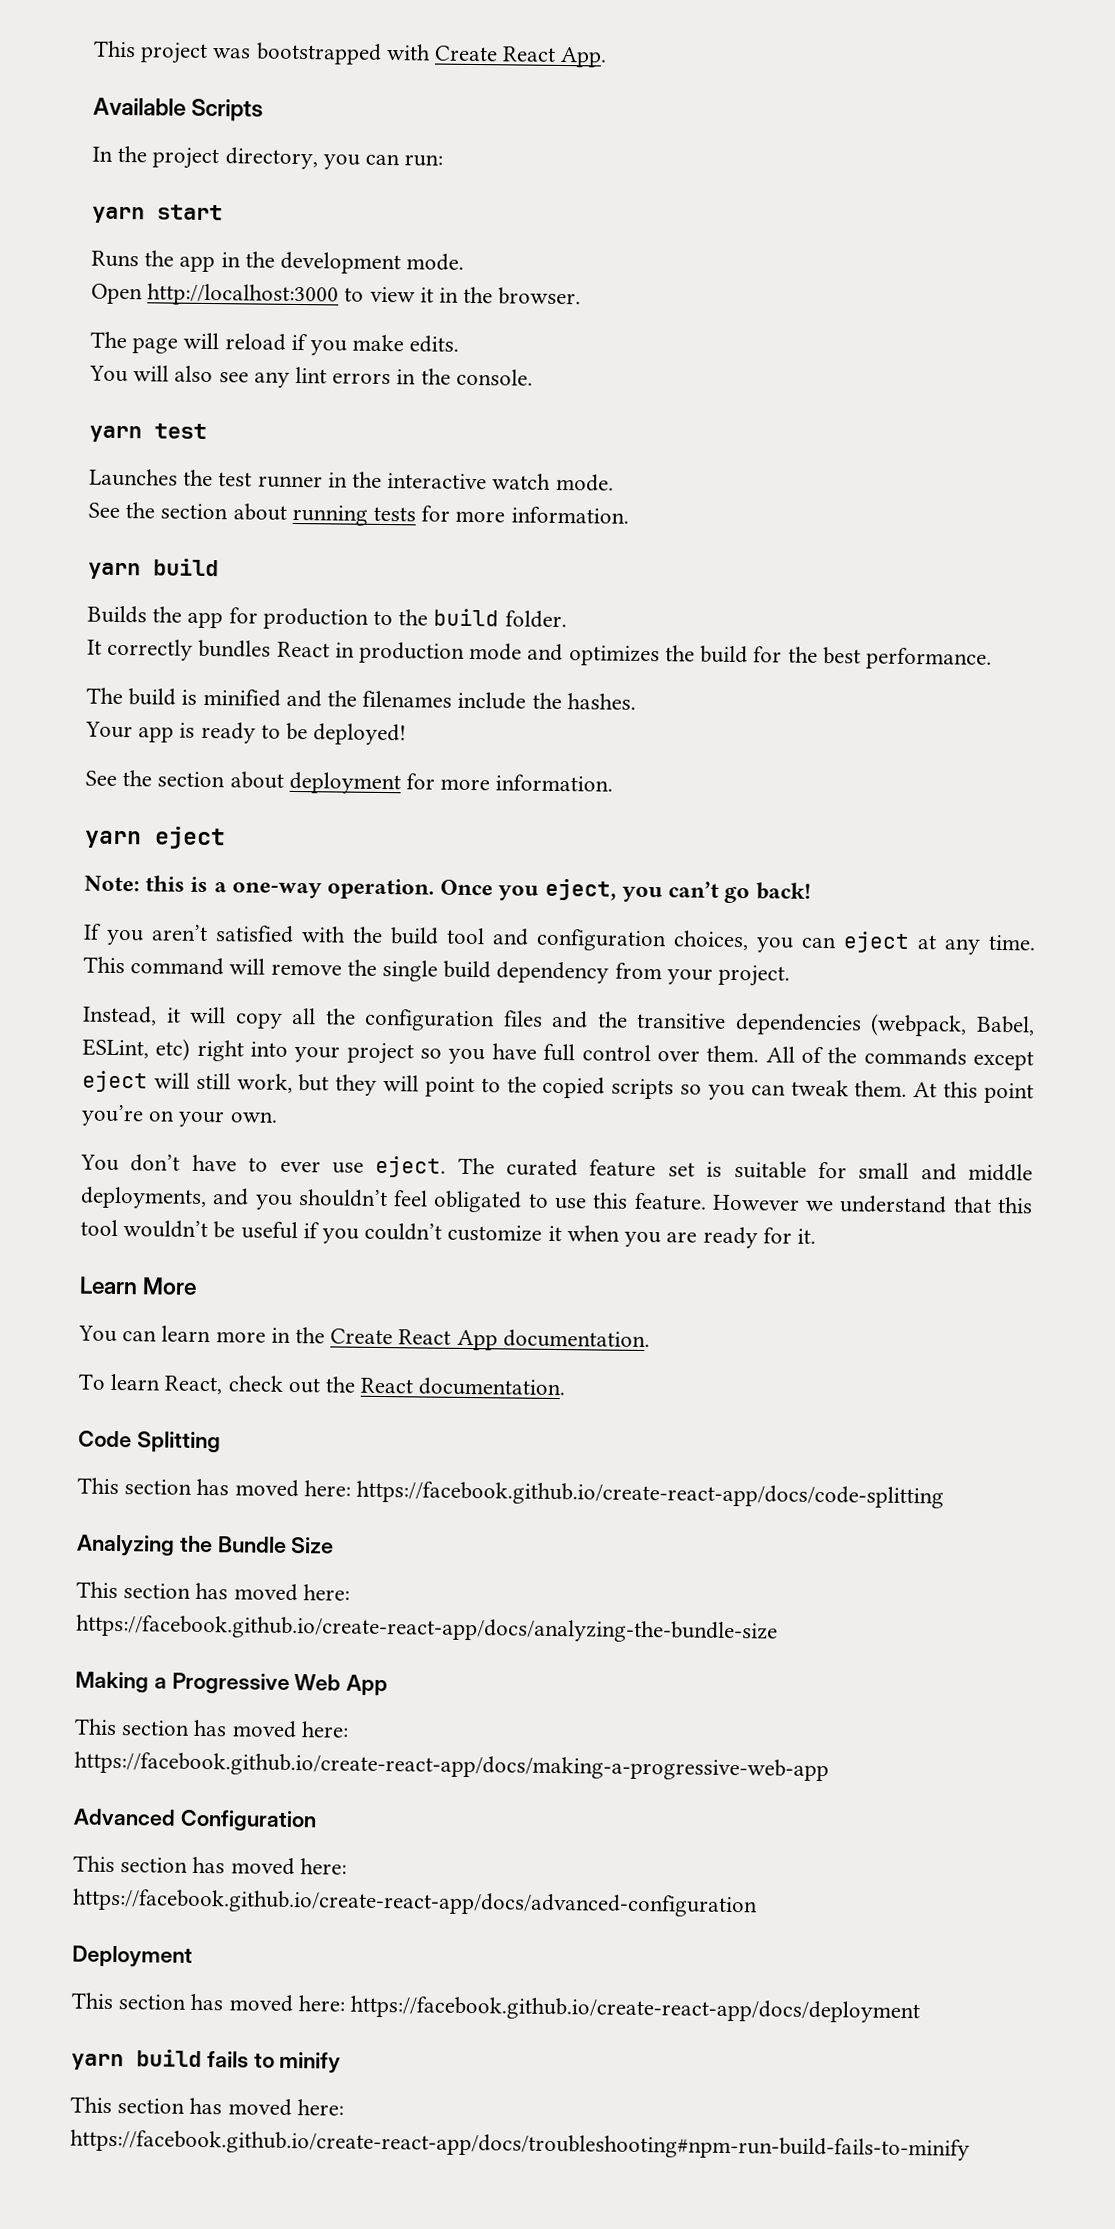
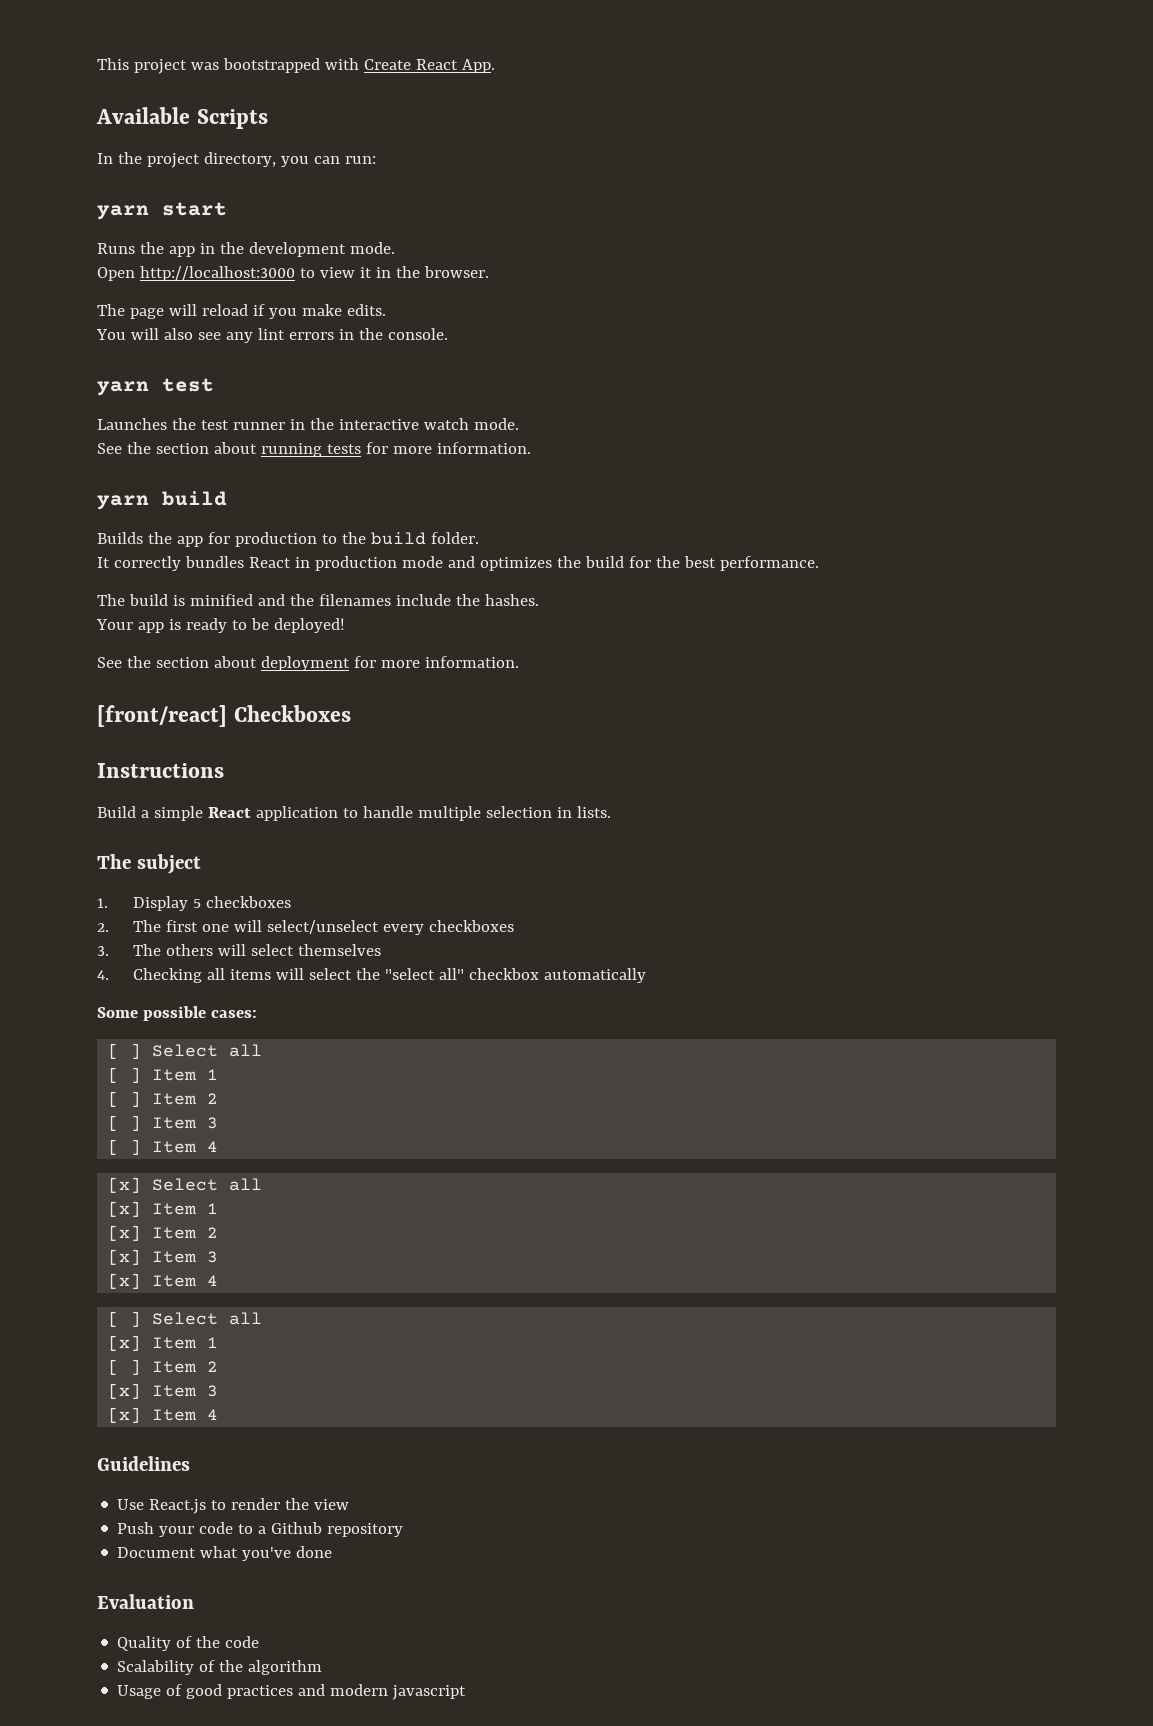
- yarn eject
- Note: this is a one-way operation. Once you eject, you can’t go back!
- If you aren’t satisfied with the build tool and configuration choices, you can eject at any time. This command will remove the single build dependency from your project.
- Instead, it will copy all the configuration files and the transitive dependencies (webpack, Babel, ESLint, etc) right into your project so you have full control over them. All of the commands except eject will still work, but they will point to the copied scripts so you can tweak them. At this point you’re on your own.
- You don’t have to ever use eject. The curated feature set is suitable for small and middle deployments, and you shouldn’t feel obligated to use this feature. However we understand that this tool wouldn’t be useful if you couldn’t customize it when you are ready for it.
- Learn More
- You can learn more in the Create React App documentation.
- To learn React, check out the React documentation.
- Code Splitting
- This section has moved here: https://facebook.github.io/create-react-app/docs/code-splitting
- Analyzing the Bundle Size
- This section has moved here: https://facebook.github.io/create-react-app/docs/analyzing-the-bundle-size
- Making a Progressive Web App
- This section has moved here: https://facebook.github.io/create-react-app/docs/making-a-progressive-web-app
- Advanced Configuration
- This section has moved here: https://facebook.github.io/create-react-app/docs/advanced-configuration
- Deployment
- This section has moved here: https://facebook.github.io/create-react-app/docs/deployment
- yarn build fails to minify
- This section has moved here: https://facebook.github.io/create-react-app/docs/troubleshooting#npm-run-build-fails-to-minify
+ [front/react] Checkboxes
+ Instructions
+ Build a simple React application to handle multiple selection in lists.
+ The subject
+ 1. Display 5 checkboxes
+ 2. The first one will select/unselect every checkboxes
+ 3. The others will select themselves
+ 4. Checking all items will select the "select all" checkbox automatically
+ Some possible cases:
+ [ ] Select all
+ [ ] Item 1
+ [ ] Item 2
+ [ ] Item 3
+ [ ] Item 4
+ [x] Select all
+ [x] Item 1
+ [x] Item 2
+ [x] Item 3
+ [x] Item 4
+ [ ] Select all
+ [x] Item 1
+ [ ] Item 2
+ [x] Item 3
+ [x] Item 4
+ Guidelines
+ Use React.js to render the view
+ Push your code to a Github repository
+ Document what you've done
+ Evaluation
+ Quality of the code
+ Scalability of the algorithm
+ Usage of good practices and modern javascript

